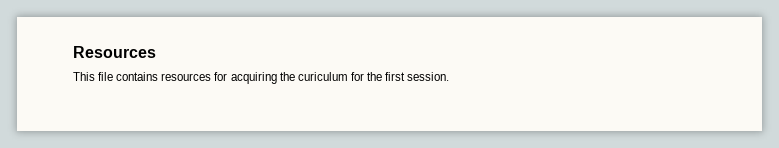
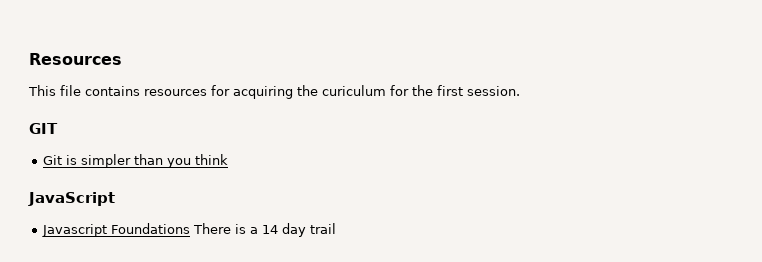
+ GIT
+ Git is simpler than you think
+ JavaScript
+ Javascript Foundations There is a 14 day trail

